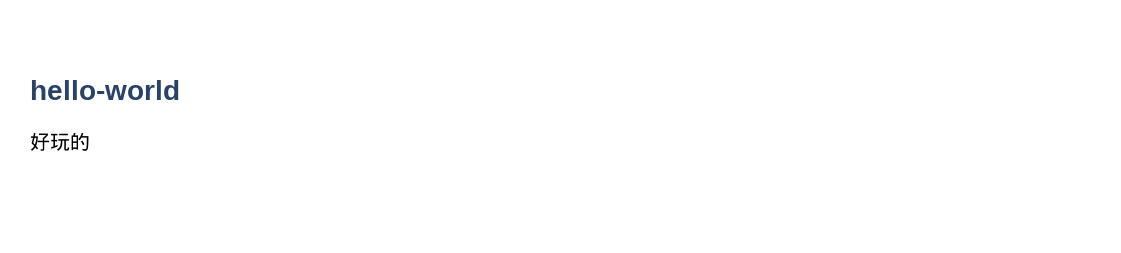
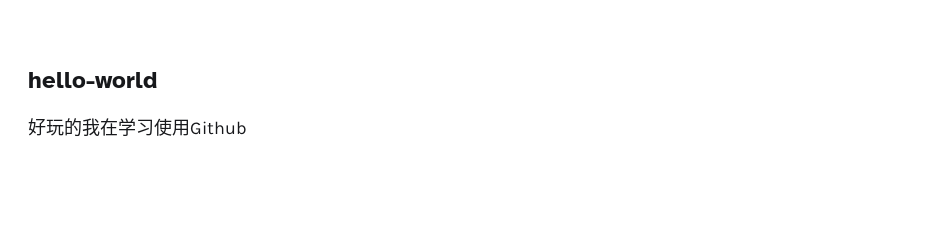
- 好玩的
+ 好玩的我在学习使用Github

